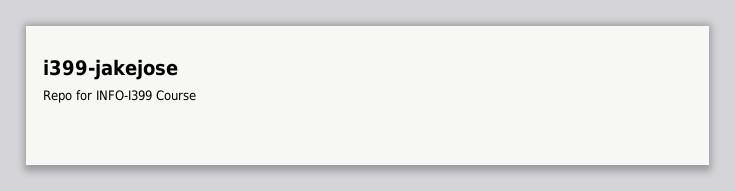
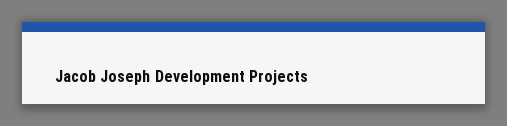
- i399-jakejose
- Repo for INFO-I399 Course
+ Jacob Joseph Development Projects

